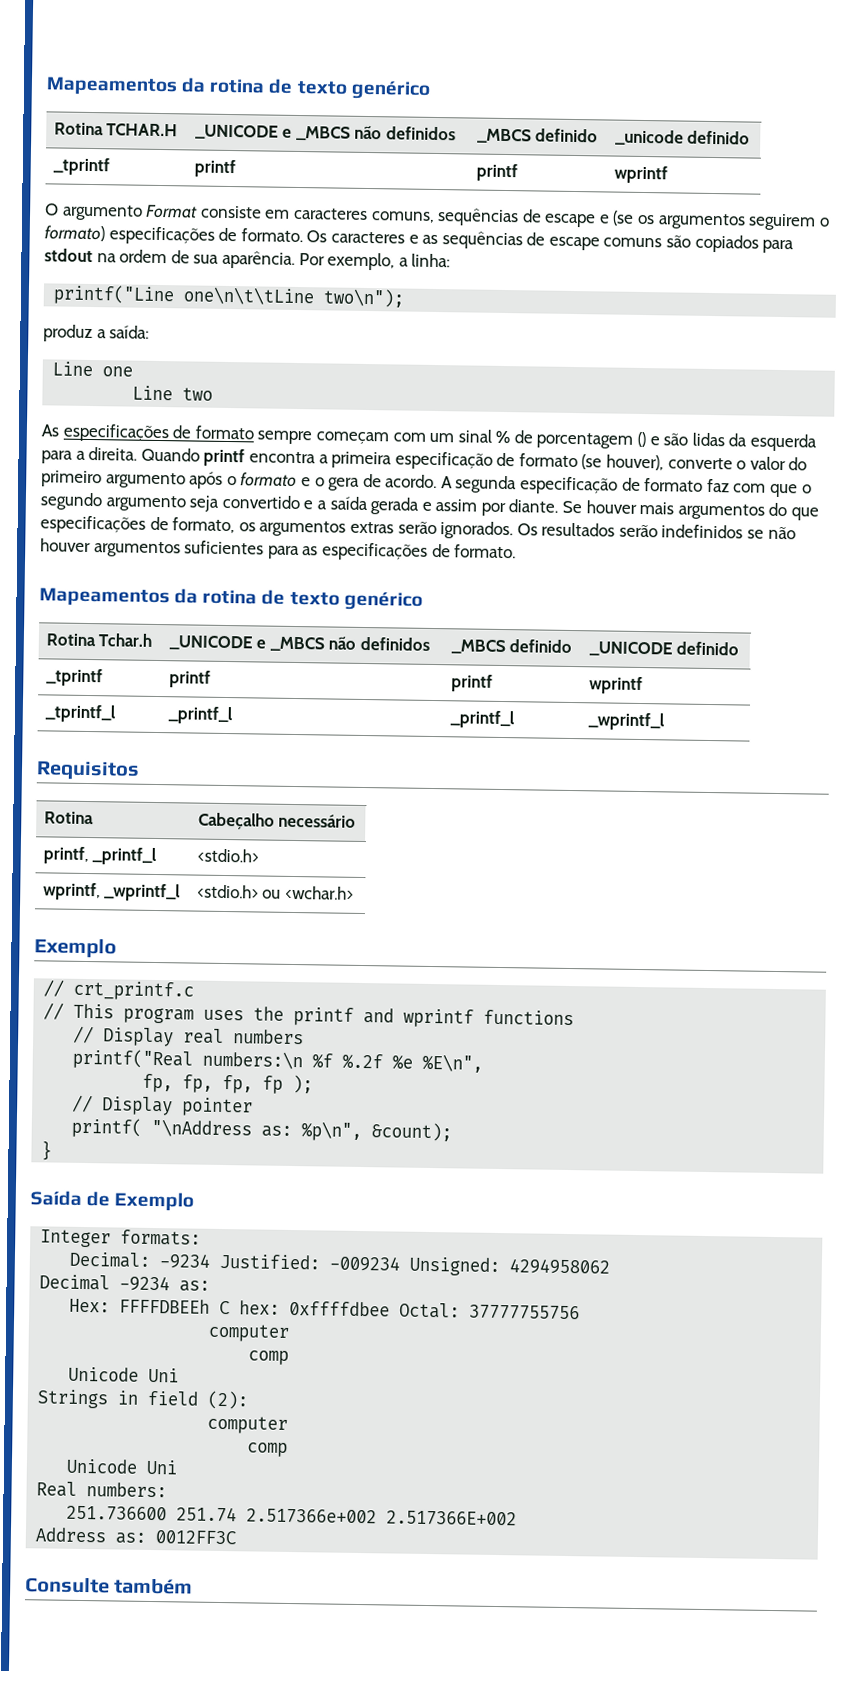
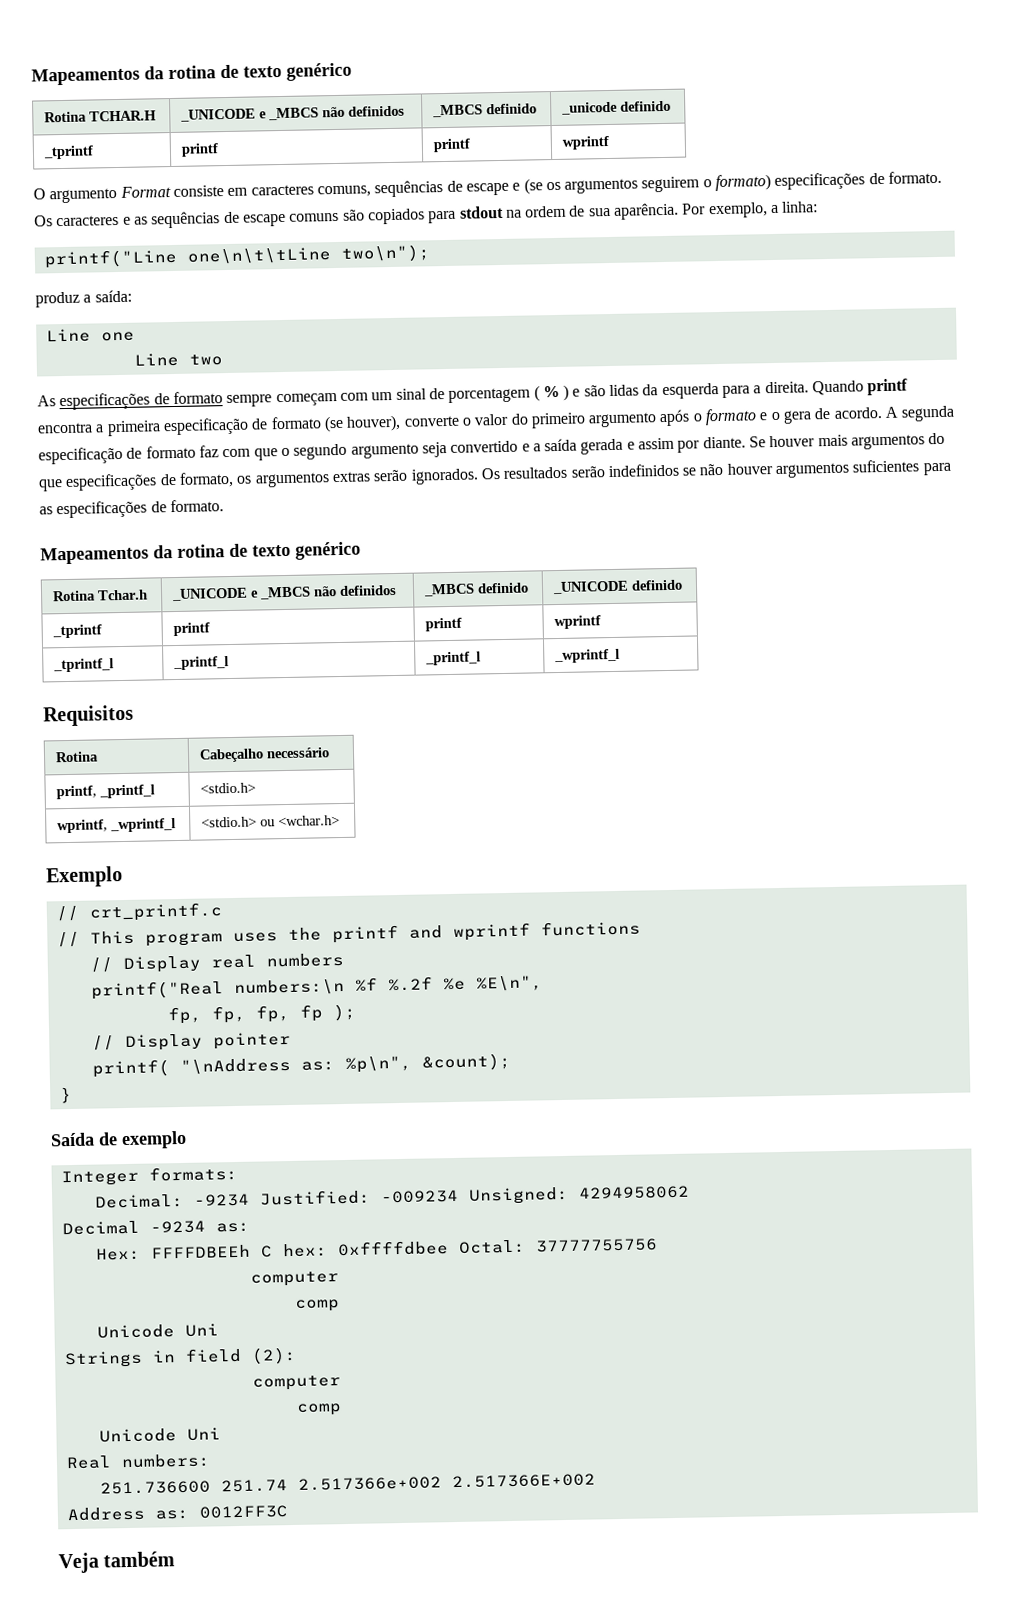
- As especificações de formato sempre começam com um sinal % de porcentagem () e são lidas da esquerda para a direita.
+ As especificações de formato sempre começam com um sinal de porcentagem ( % ) e são lidas da esquerda para a direita.
- Saída de Exemplo
+ Saída de exemplo
- Consulte também
+ Veja também

